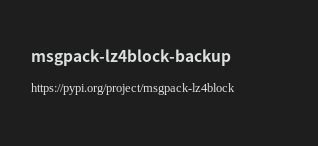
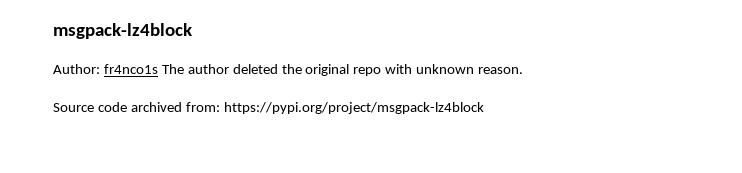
- msgpack-lz4block-backup
- https://pypi.org/project/msgpack-lz4block
+ msgpack-lz4block
+ Author: fr4nco1s The author deleted the original repo with unknown reason.
+ Source code archived from: https://pypi.org/project/msgpack-lz4block

